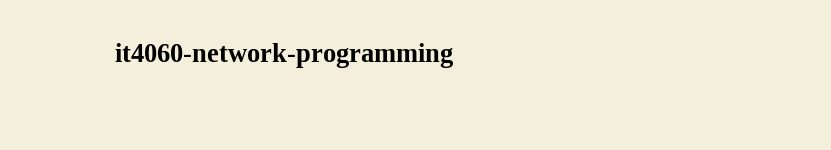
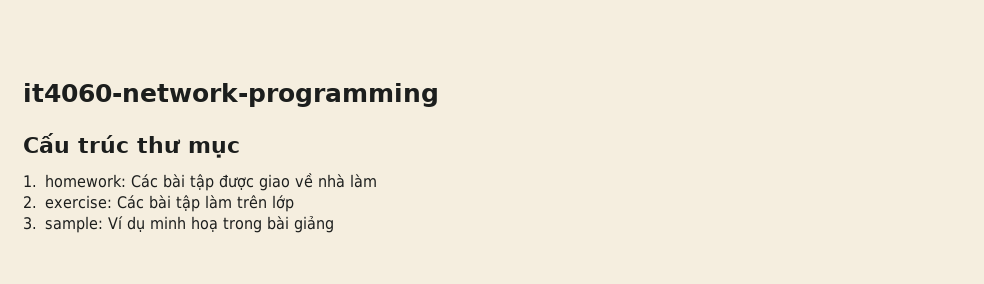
+ Cấu trúc thư mục
+ 1. homework: Các bài tập được giao về nhà làm
+ 2. exercise: Các bài tập làm trên lớp
+ 3. sample: Ví dụ minh hoạ trong bài giảng

